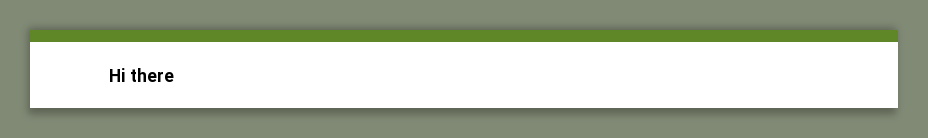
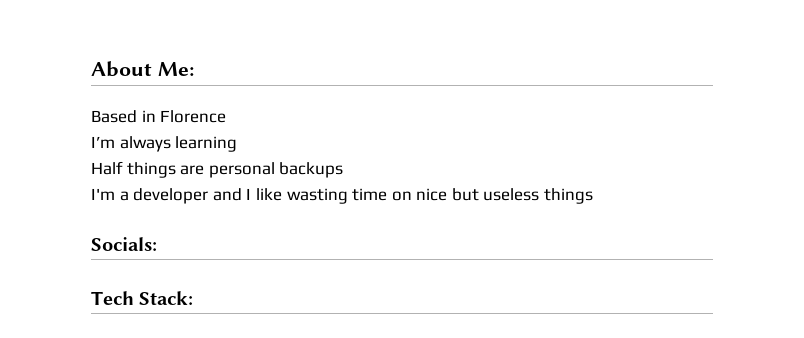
- Hi there
+ About Me:
+ Based in Florence
+ I’m always learning
+ Half things are personal backups
+ I'm a developer and I like wasting time on nice but useless things
+ Socials:
+ Tech Stack:

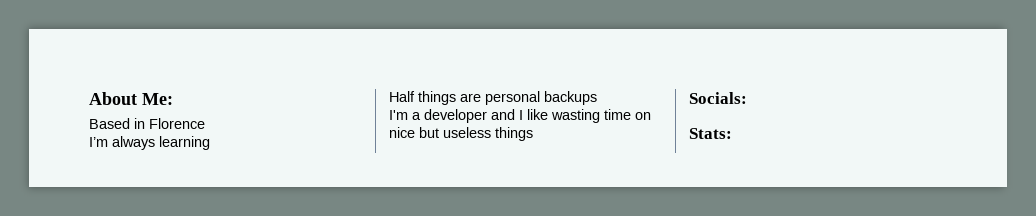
- Tech Stack:
+ Stats:

